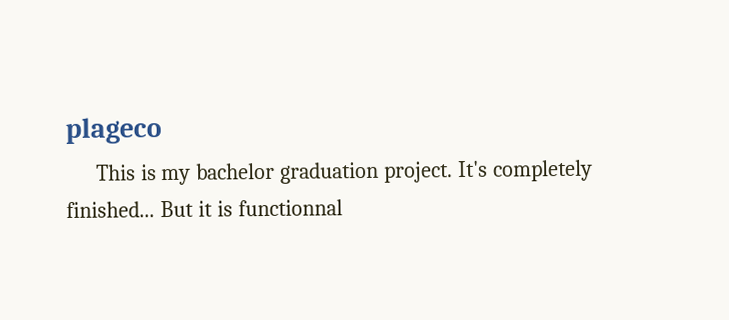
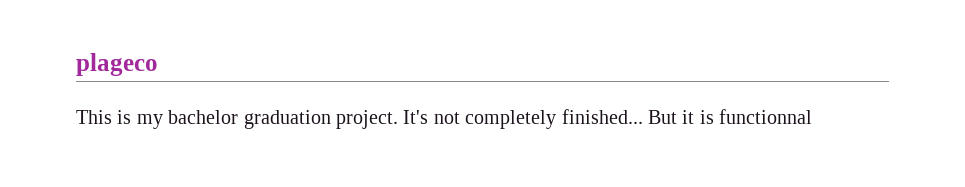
- It's completely finished...
+ It's not completely finished...

